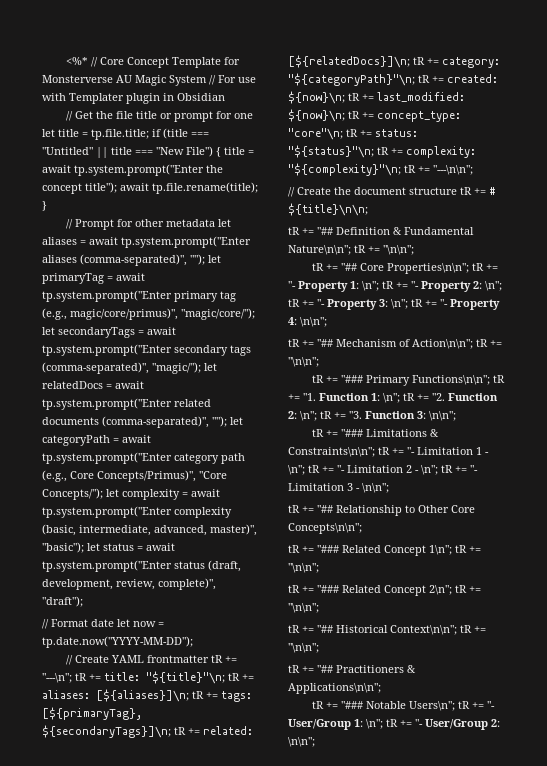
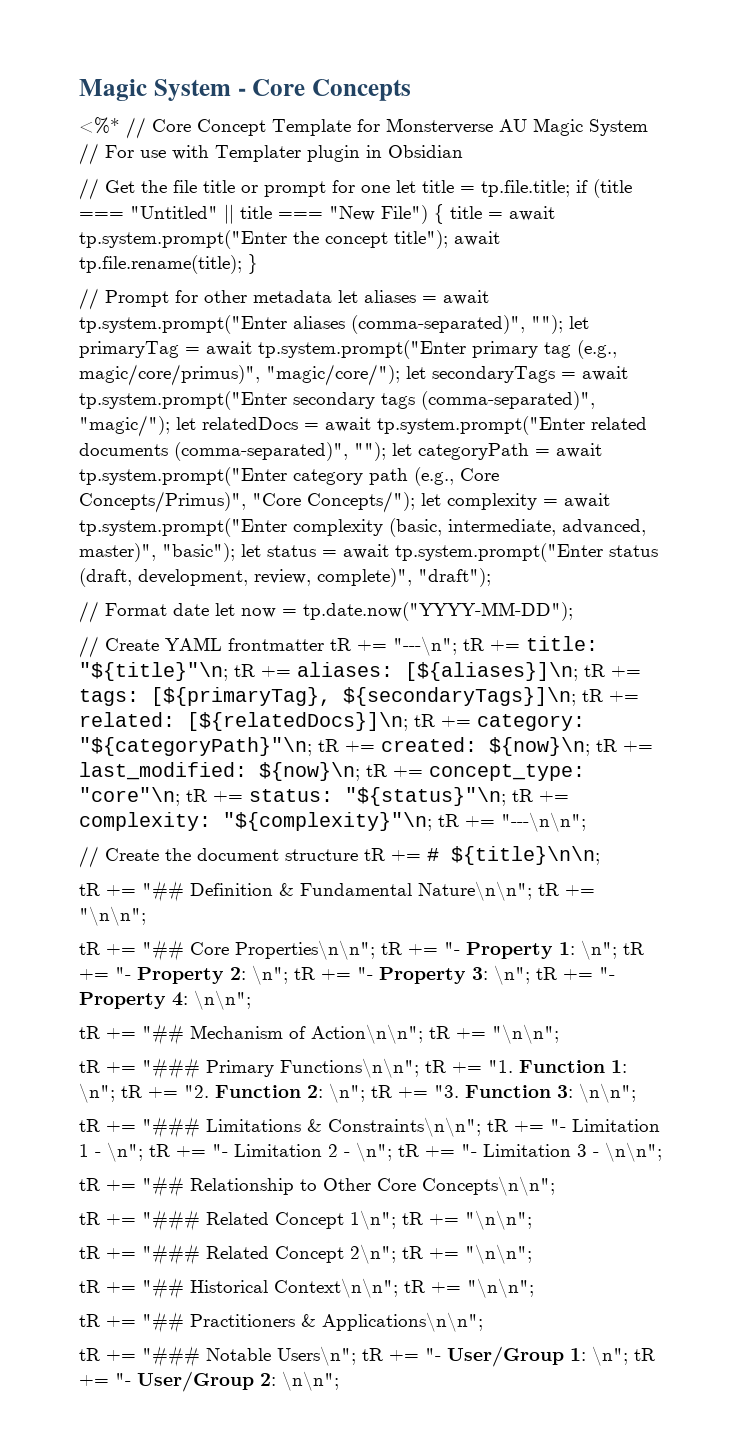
+ Magic System - Core Concepts

